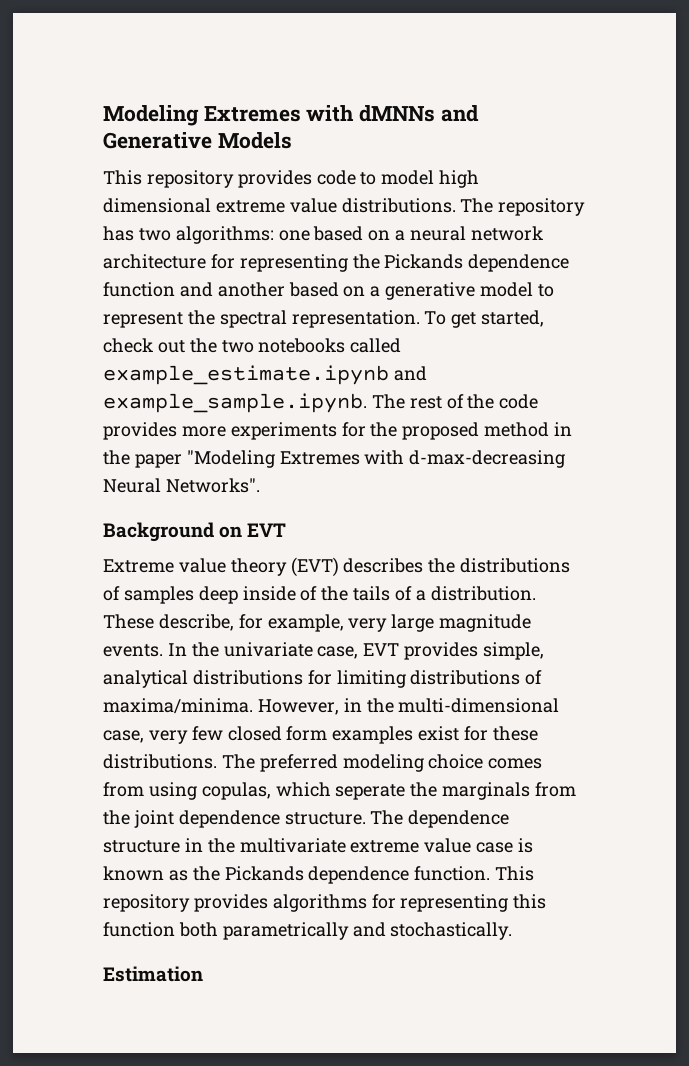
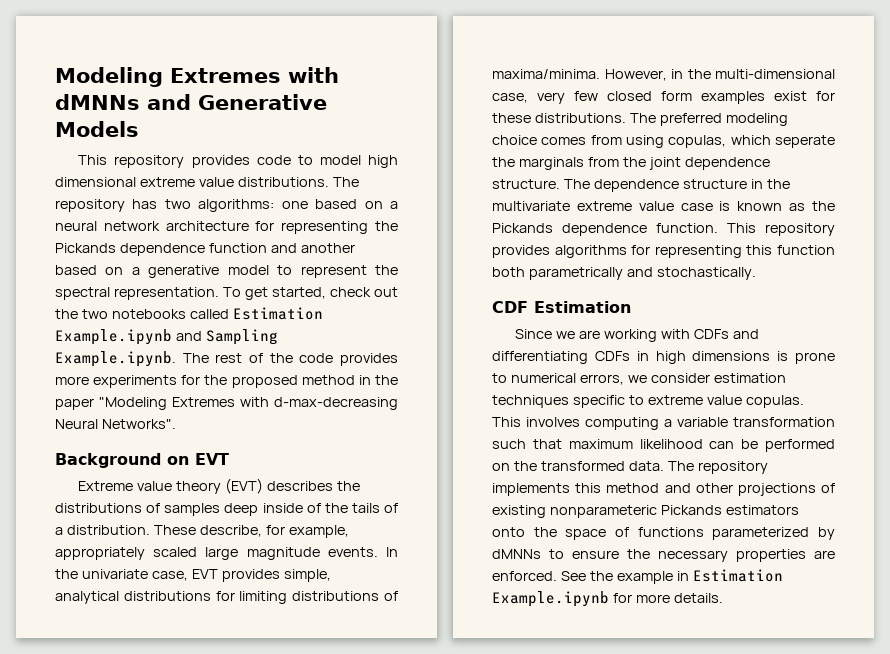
- To get started, check out the two notebooks called example_estimate.ipynb and example_sample.ipynb. The rest of the code provides more experiments for the proposed method in the paper "Modeling Extremes with d-max-decreasing Neural Networks".
+ To get started, check out the two notebooks called Estimation Example.ipynb and Sampling Example.ipynb. The rest of the code provides more experiments for the proposed method in the paper "Modeling Extremes with d-max-decreasing Neural Networks".
- These describe, for example, very large magnitude events.
+ These describe, for example, appropriately scaled large magnitude events.
- Estimation
+ CDF Estimation
+ Since we are working with CDFs and differentiating CDFs in high dimensions is prone to numerical errors, we consider estimation techniques specific to extreme value copulas. This involves computing a variable transformation such that maximum likelihood can be performed on the transformed data. The repository implements this method and other projections of existing nonparameteric Pickands estimators onto the space of functions parameterized by dMNNs to ensure the necessary properties are enforced. See the example in Estimation Example.ipynb for more details.

